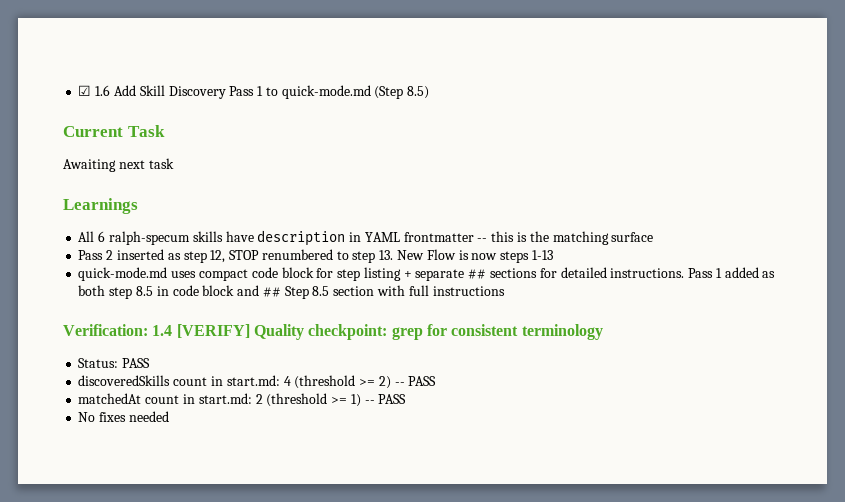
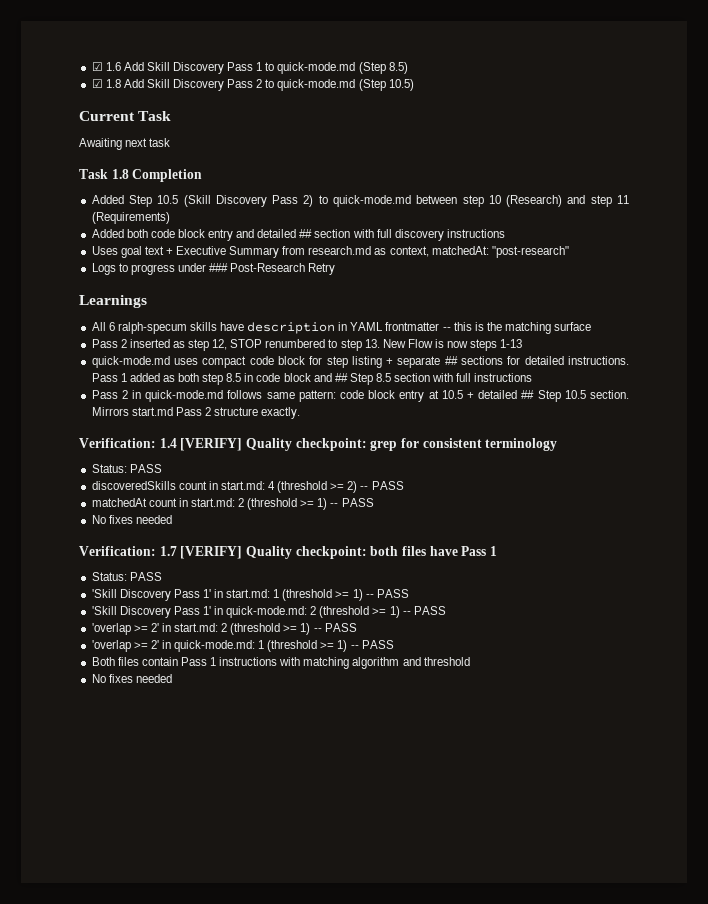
+ ☑ 1.8 Add Skill Discovery Pass 2 to quick-mode.md (Step 10.5)
+ Task 1.8 Completion
+ Added Step 10.5 (Skill Discovery Pass 2) to quick-mode.md between step 10 (Research) and step 11 (Requirements)
+ Added both code block entry and detailed ## section with full discovery instructions
+ Uses goal text + Executive Summary from research.md as context, matchedAt: "post-research"
+ Logs to progress under ### Post-Research Retry
+ Pass 2 in quick-mode.md follows same pattern: code block entry at 10.5 + detailed ## Step 10.5 section. Mirrors start.md Pass 2 structure exactly.
+ Verification: 1.7 [VERIFY] Quality checkpoint: both files have Pass 1
+ Status: PASS
+ 'Skill Discovery Pass 1' in start.md: 1 (threshold >= 1) -- PASS
+ 'Skill Discovery Pass 1' in quick-mode.md: 2 (threshold >= 1) -- PASS
+ 'overlap >= 2' in start.md: 2 (threshold >= 1) -- PASS
+ 'overlap >= 2' in quick-mode.md: 1 (threshold >= 1) -- PASS
+ Both files contain Pass 1 instructions with matching algorithm and threshold
+ No fixes needed

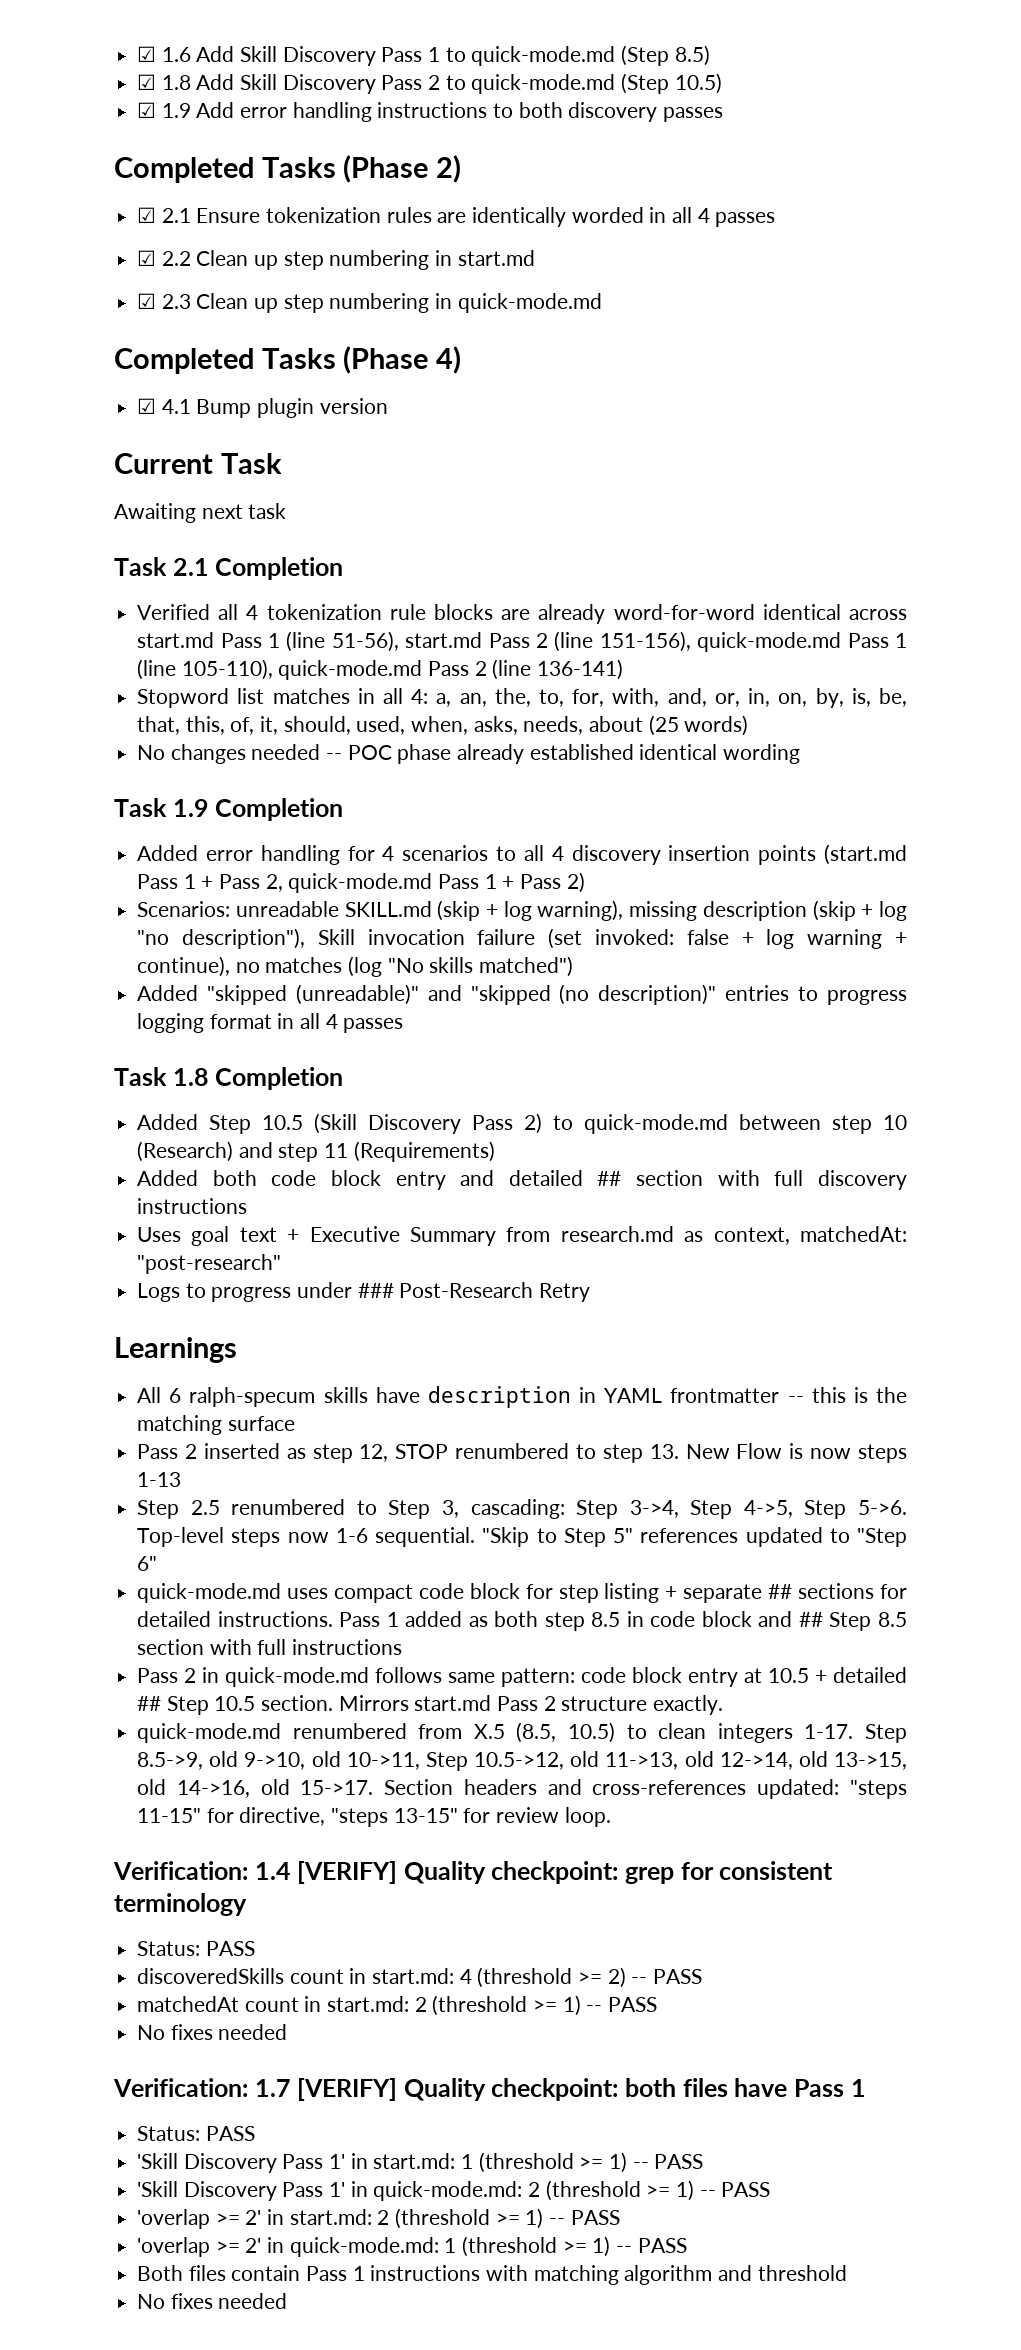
+ ☑ 1.9 Add error handling instructions to both discovery passes
+ Completed Tasks (Phase 2)
+ ☑ 2.1 Ensure tokenization rules are identically worded in all 4 passes
+ ☑ 2.2 Clean up step numbering in start.md
+ ☑ 2.3 Clean up step numbering in quick-mode.md
+ Completed Tasks (Phase 4)
+ ☑ 4.1 Bump plugin version
+ Task 2.1 Completion
+ Verified all 4 tokenization rule blocks are already word-for-word identical across start.md Pass 1 (line 51-56), start.md Pass 2 (line 151-156), quick-mode.md Pass 1 (line 105-110), quick-mode.md Pass 2 (line 136-141)
+ Stopword list matches in all 4: a, an, the, to, for, with, and, or, in, on, by, is, be, that, this, of, it, should, used, when, asks, needs, about (25 words)
+ No changes needed -- POC phase already established identical wording
+ Task 1.9 Completion
+ Added error handling for 4 scenarios to all 4 discovery insertion points (start.md Pass 1 + Pass 2, quick-mode.md Pass 1 + Pass 2)
+ Scenarios: unreadable SKILL.md (skip + log warning), missing description (skip + log "no description"), Skill invocation failure (set invoked: false + log warning + continue), no matches (log "No skills matched")
+ Added "skipped (unreadable)" and "skipped (no description)" entries to progress logging format in all 4 passes
+ Step 2.5 renumbered to Step 3, cascading: Step 3->4, Step 4->5, Step 5->6. Top-level steps now 1-6 sequential. "Skip to Step 5" references updated to "Step 6"
+ quick-mode.md renumbered from X.5 (8.5, 10.5) to clean integers 1-17. Step 8.5->9, old 9->10, old 10->11, Step 10.5->12, old 11->13, old 12->14, old 13->15, old 14->16, old 15->17. Section headers and cross-references updated: "steps 11-15" for directive, "steps 13-15" for review loop.

